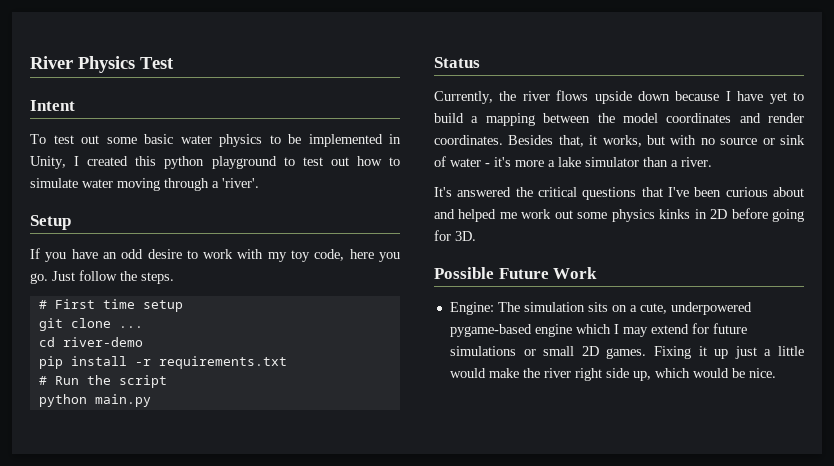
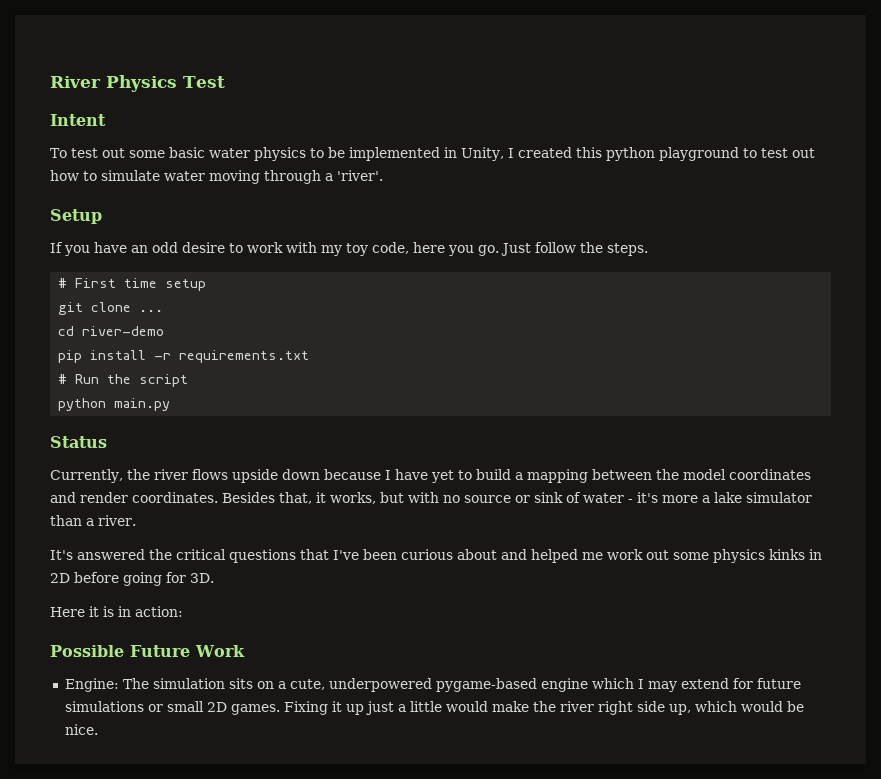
+ Here it is in action:

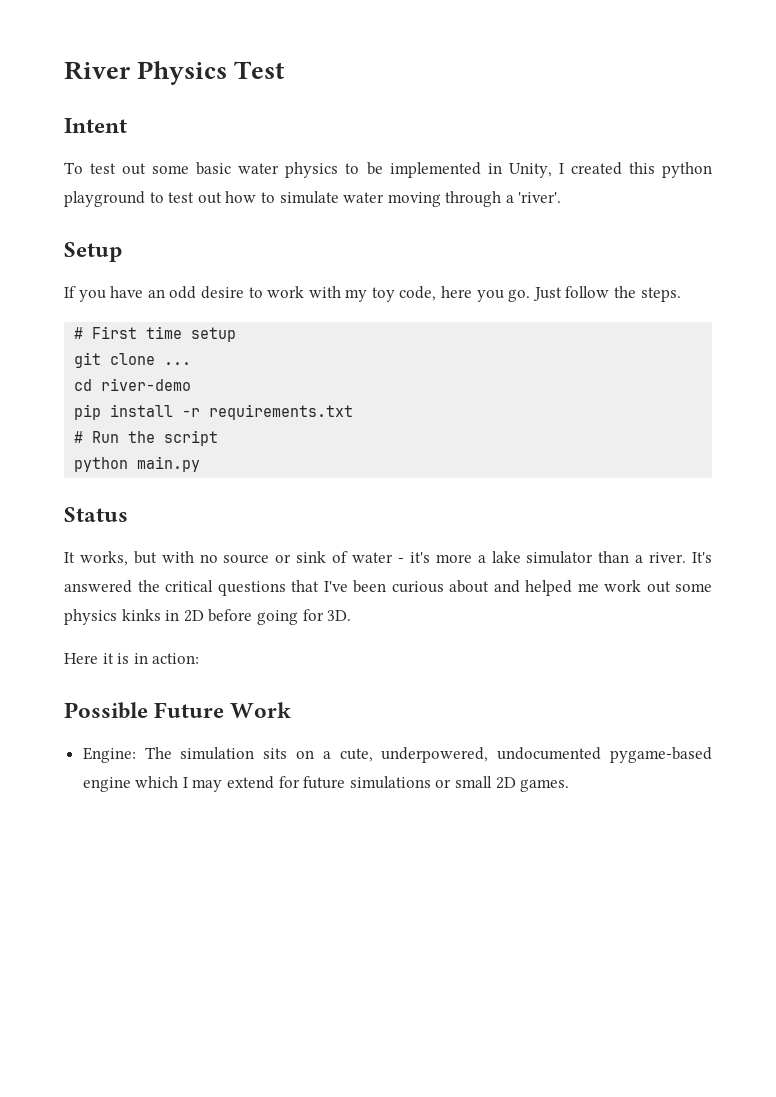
- Currently, the river flows upside down because I have yet to build a mapping between the model coordinates and render coordinates. Besides that, it works, but with no source or sink of water - it's more a lake simulator than a river.
- It's answered the critical questions that I've been curious about and helped me work out some physics kinks in 2D before going for 3D.
+ It works, but with no source or sink of water - it's more a lake simulator than a river. It's answered the critical questions that I've been curious about and helped me work out some physics kinks in 2D before going for 3D.
- Engine: The simulation sits on a cute, underpowered pygame-based engine which I may extend for future simulations or small 2D games. Fixing it up just a little would make the river right side up, which would be nice.
+ Engine: The simulation sits on a cute, underpowered, undocumented pygame-based engine which I may extend for future simulations or small 2D games.

